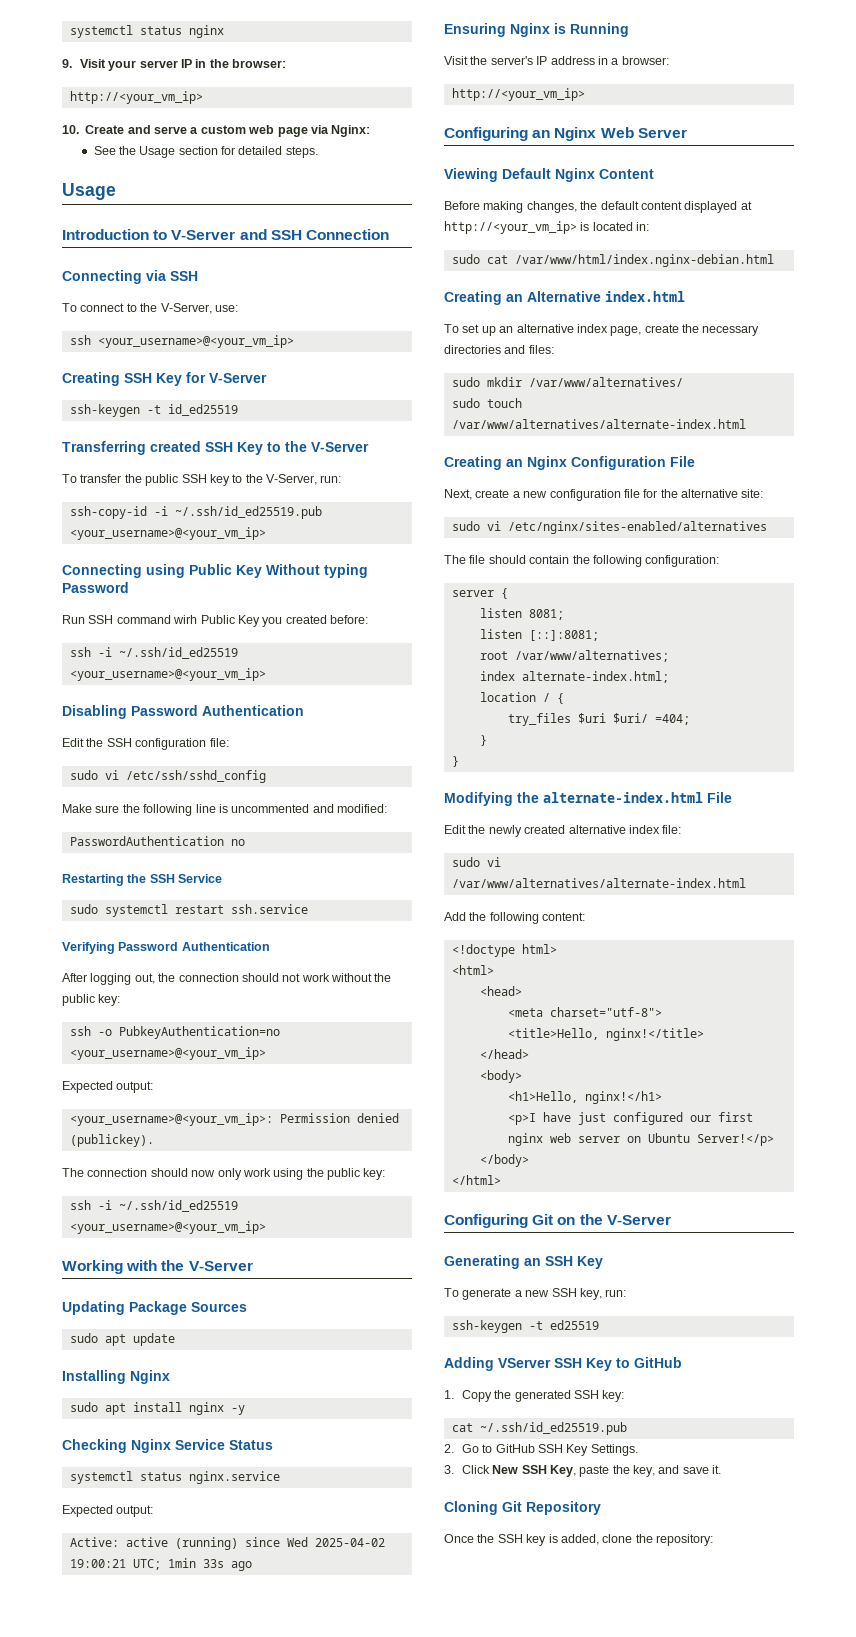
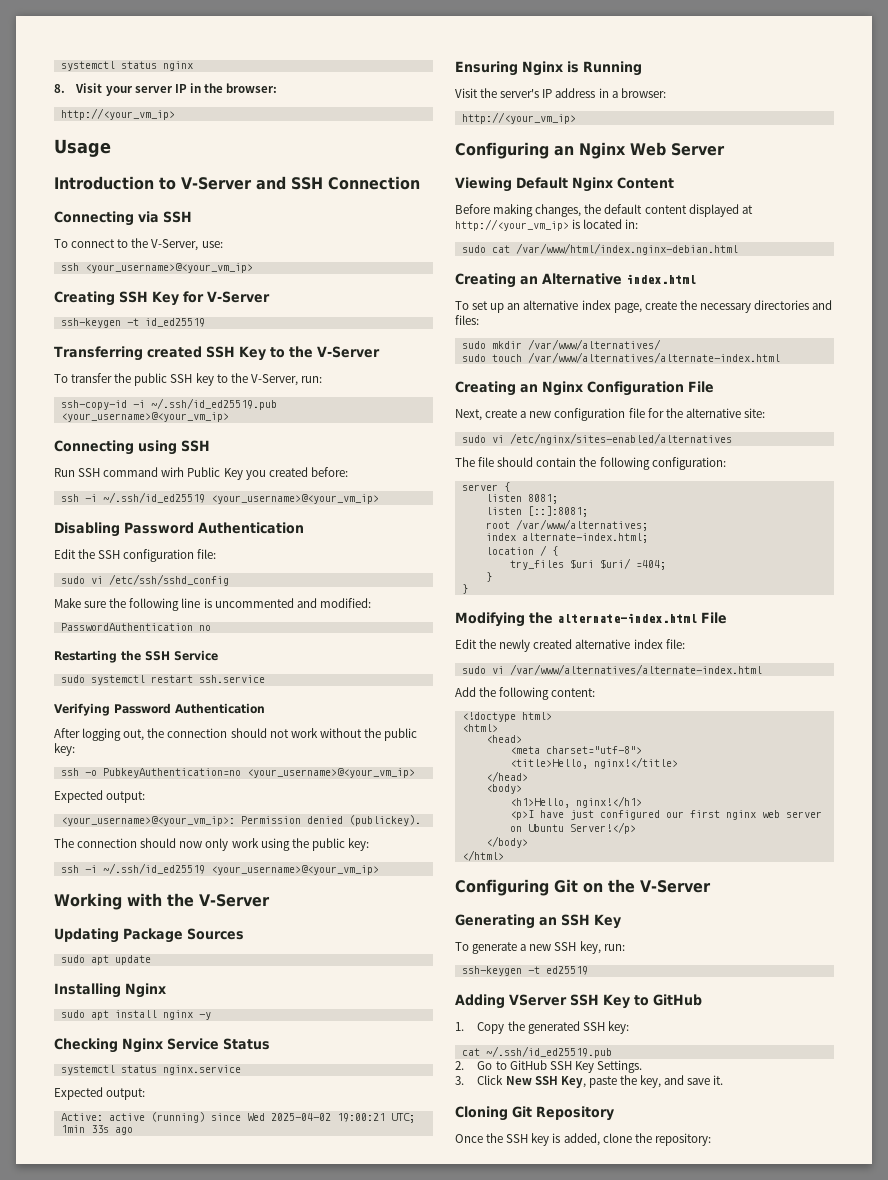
- 9. Visit your server IP in the browser:
+ 8. Visit your server IP in the browser:
- 10. Create and serve a custom web page via Nginx:
- See the Usage section for detailed steps.
- Connecting using Public Key Without typing Password
+ Connecting using SSH

